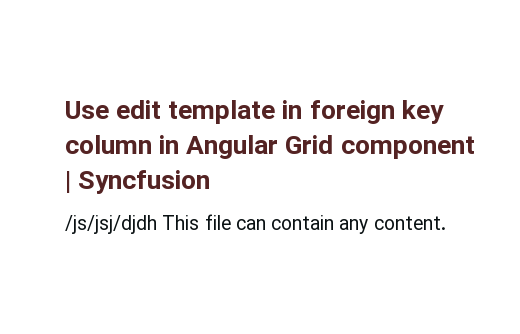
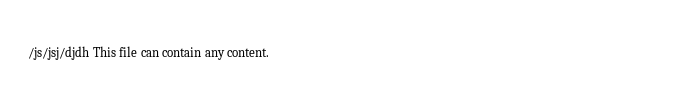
- Use edit template in foreign key column in Angular Grid component | Syncfusion

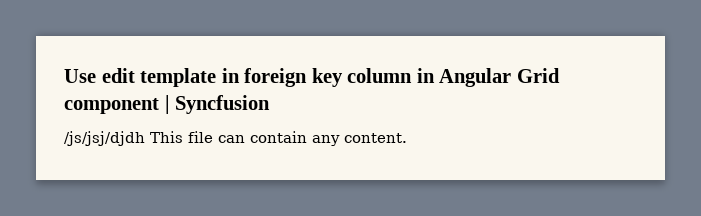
+ Use edit template in foreign key column in Angular Grid component | Syncfusion

